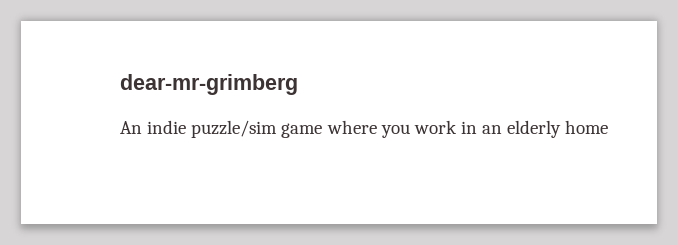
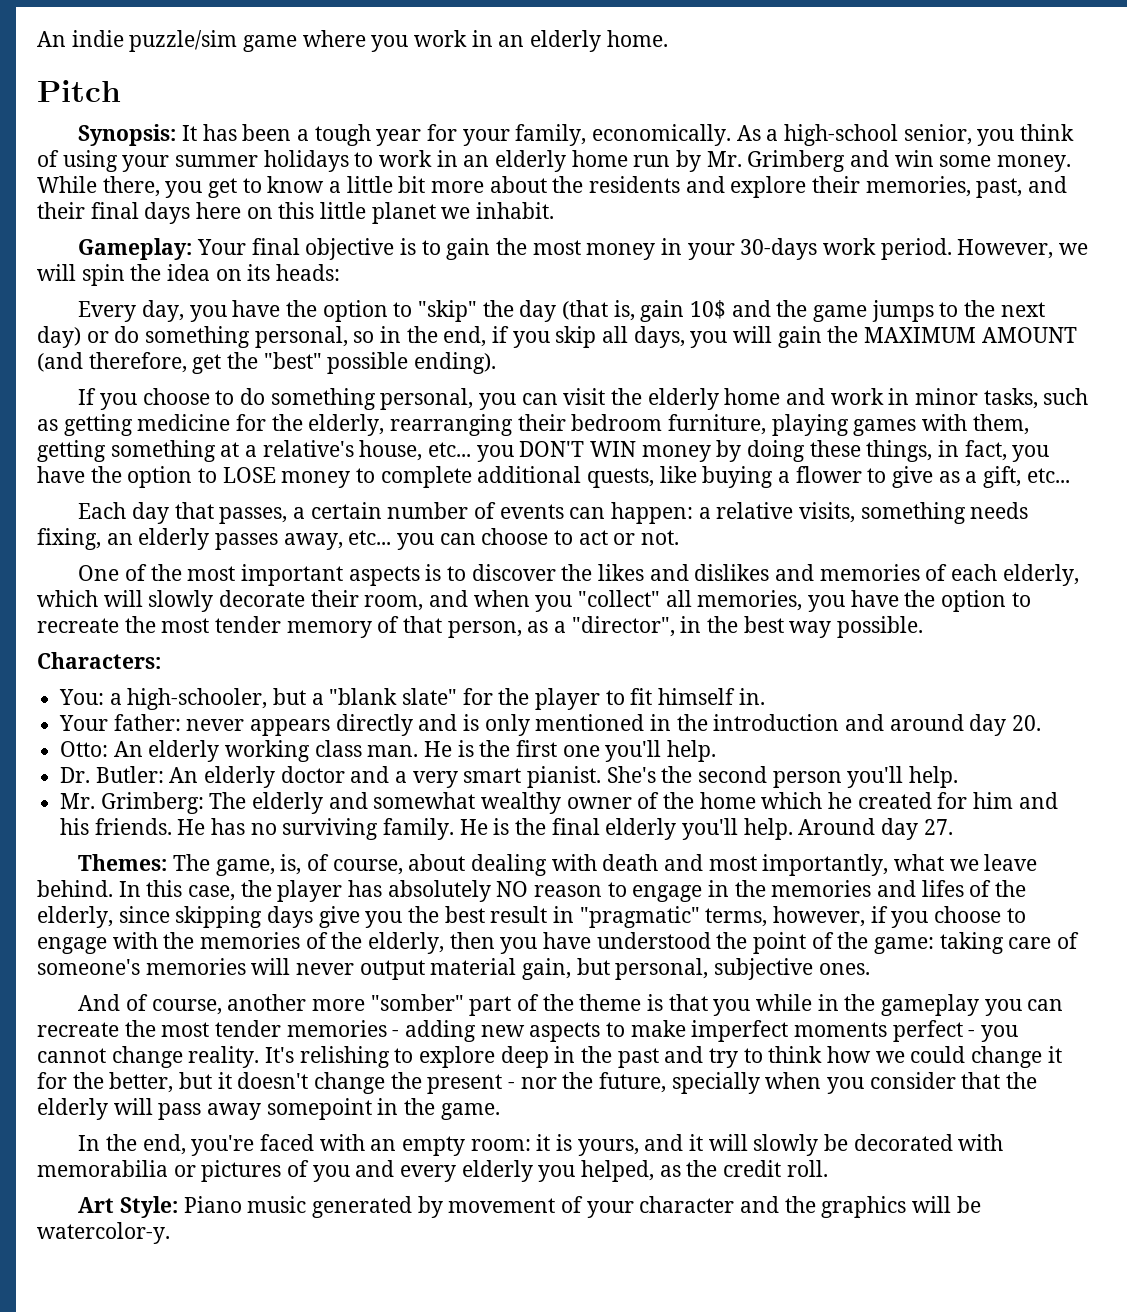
- dear-mr-grimberg
- An indie puzzle/sim game where you work in an elderly home
+ An indie puzzle/sim game where you work in an elderly home.
+ Pitch
+ Synopsis: It has been a tough year for your family, economically. As a high-school senior, you think of using your summer holidays to work in an elderly home run by Mr. Grimberg and win some money. While there, you get to know a little bit more about the residents and explore their memories, past, and their final days here on this little planet we inhabit.
+ Gameplay: Your final objective is to gain the most money in your 30-days work period. However, we will spin the idea on its heads:
+ Every day, you have the option to "skip" the day (that is, gain 10$ and the game jumps to the next day) or do something personal, so in the end, if you skip all days, you will gain the MAXIMUM AMOUNT (and therefore, get the "best" possible ending).
+ If you choose to do something personal, you can visit the elderly home and work in minor tasks, such as getting medicine for the elderly, rearranging their bedroom furniture, playing games with them, getting something at a relative's house, etc... you DON'T WIN money by doing these things, in fact, you have the option to LOSE money to complete additional quests, like buying a flower to give as a gift, etc...
+ Each day that passes, a certain number of events can happen: a relative visits, something needs fixing, an elderly passes away, etc... you can choose to act or not.
+ One of the most important aspects is to discover the likes and dislikes and memories of each elderly, which will slowly decorate their room, and when you "collect" all memories, you have the option to recreate the most tender memory of that person, as a "director", in the best way possible.
+ Characters:
+ You: a high-schooler, but a "blank slate" for the player to fit himself in.
+ Your father: never appears directly and is only mentioned in the introduction and around day 20.
+ Otto: An elderly working class man. He is the first one you'll help.
+ Dr. Butler: An elderly doctor and a very smart pianist. She's the second person you'll help.
+ Mr. Grimberg: The elderly and somewhat wealthy owner of the home which he created for him and his friends. He has no surviving family. He is the final elderly you'll help. Around day 27.
+ Themes: The game, is, of course, about dealing with death and most importantly, what we leave behind. In this case, the player has absolutely NO reason to engage in the memories and lifes of the elderly, since skipping days give you the best result in "pragmatic" terms, however, if you choose to engage with the memories of the elderly, then you have understood the point of the game: taking care of someone's memories will never output material gain, but personal, subjective ones.
+ And of course, another more "somber" part of the theme is that you while in the gameplay you can recreate the most tender memories - adding new aspects to make imperfect moments perfect - you cannot change reality. It's relishing to explore deep in the past and try to think how we could change it for the better, but it doesn't change the present - nor the future, specially when you consider that the elderly will pass away somepoint in the game.
+ In the end, you're faced with an empty room: it is yours, and it will slowly be decorated with memorabilia or pictures of you and every elderly you helped, as the credit roll.
+ Art Style: Piano music generated by movement of your character and the graphics will be watercolor-y.

